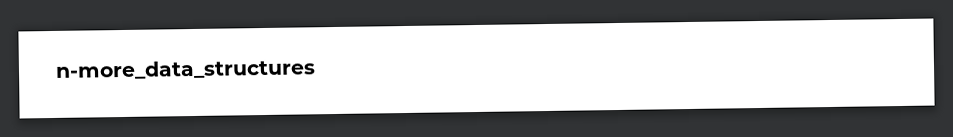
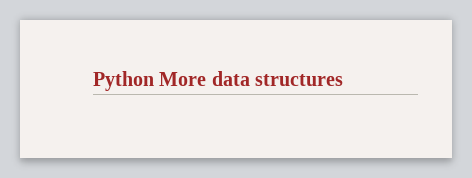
- n-more_data_structures
+ Python More data structures

